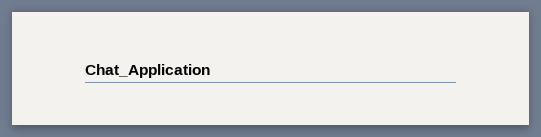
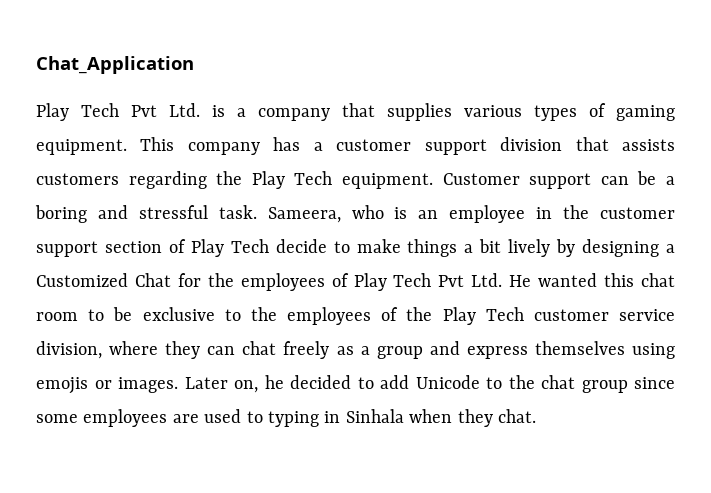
+ Play Tech Pvt Ltd. is a company that supplies various types of gaming equipment. This company has a customer support division that assists customers regarding the Play Tech equipment. Customer support can be a boring and stressful task. Sameera, who is an employee in the customer support section of Play Tech decide to make things a bit lively by designing a Customized Chat for the employees of Play Tech Pvt Ltd. He wanted this chat room to be exclusive to the employees of the Play Tech customer service division, where they can chat freely as a group and express themselves using emojis or images. Later on, he decided to add Unicode to the chat group since some employees are used to typing in Sinhala when they chat.

